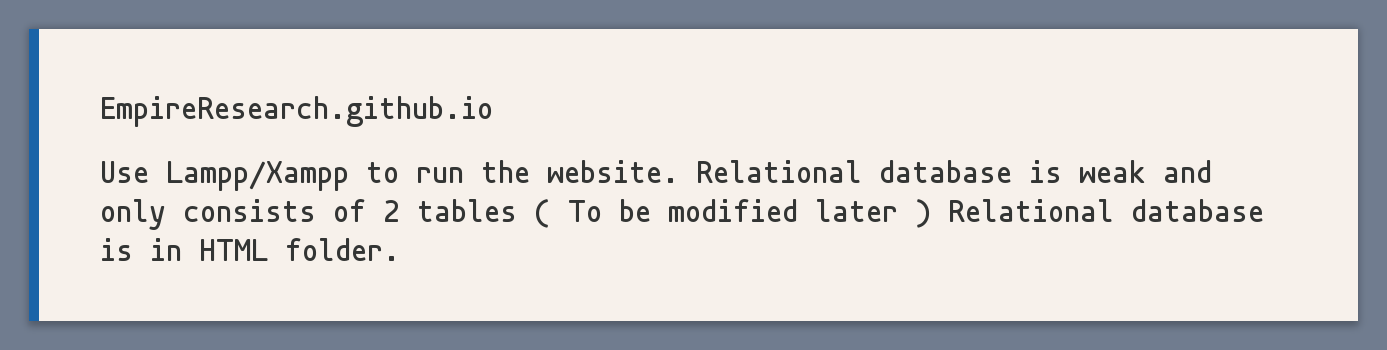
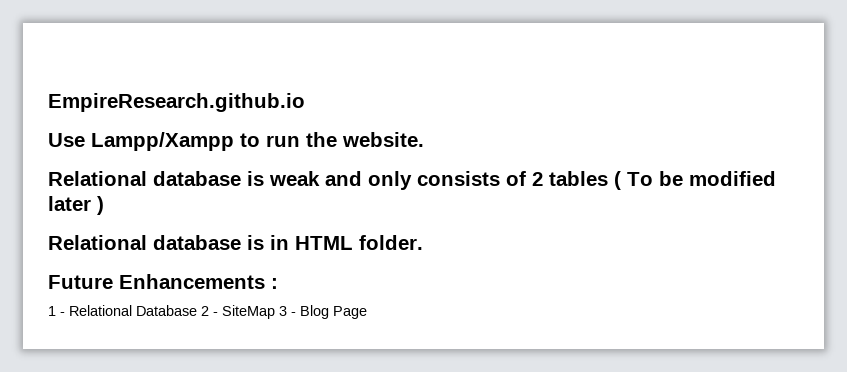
- Use Lampp/Xampp to run the website. Relational database is weak and only consists of 2 tables ( To be modified later ) Relational database is in HTML folder.
+ Use Lampp/Xampp to run the website.
+ Relational database is weak and only consists of 2 tables ( To be modified later )
+ Relational database is in HTML folder.
+ Future Enhancements :
+ 1 - Relational Database 2 - SiteMap 3 - Blog Page

